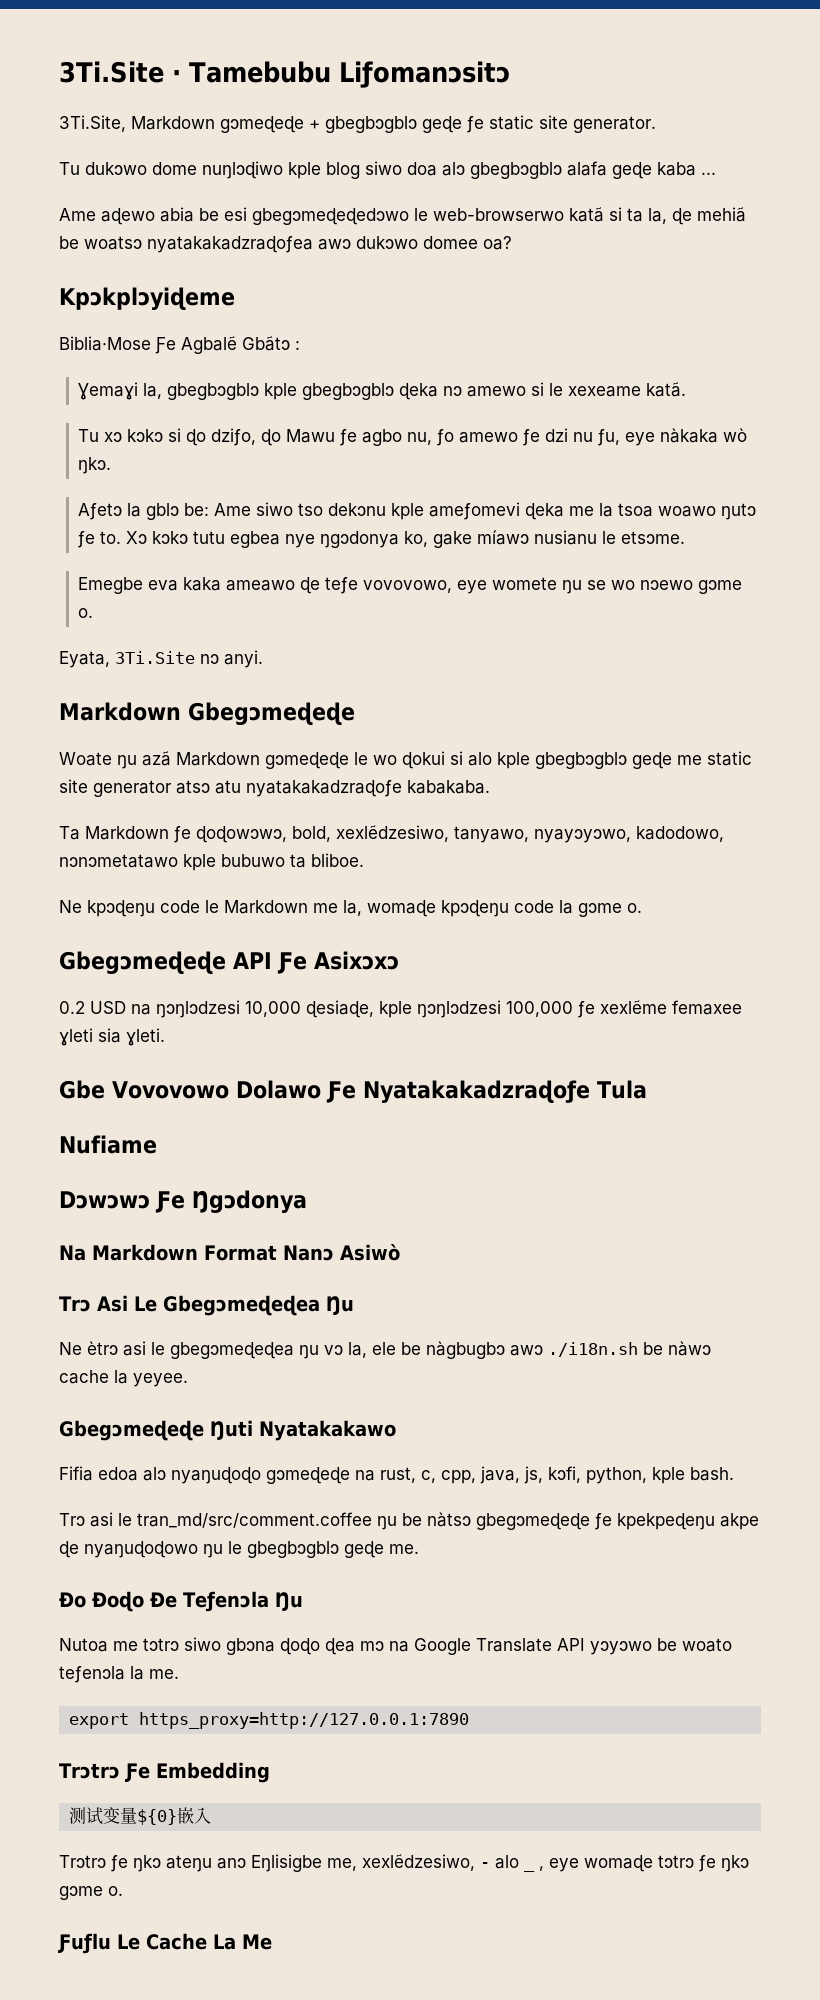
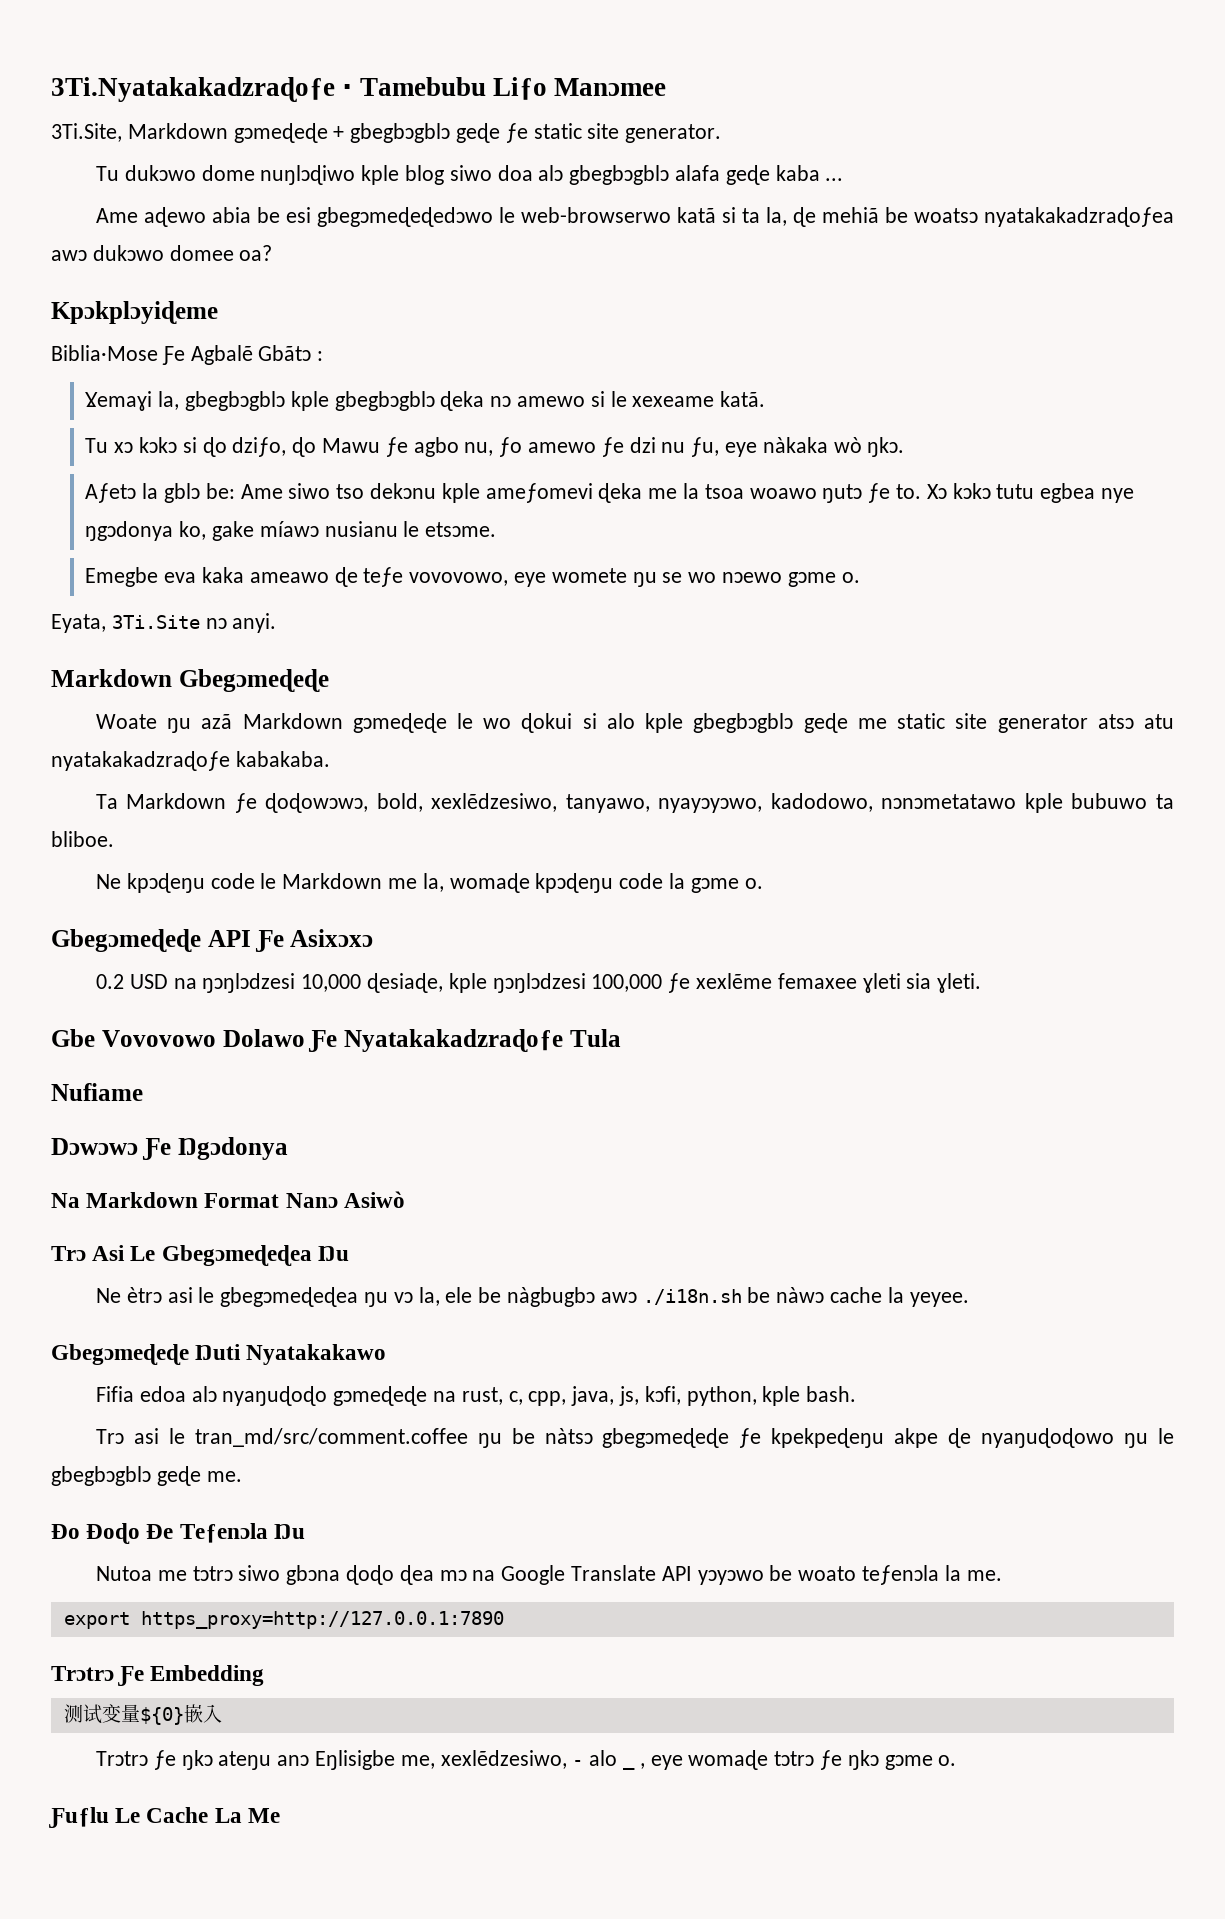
- 3Ti.Site ⋅ Tamebubu Liƒomanɔsitɔ
+ 3Ti.Nyatakakadzraɖoƒe ⋅ Tamebubu Liƒo Manɔmee

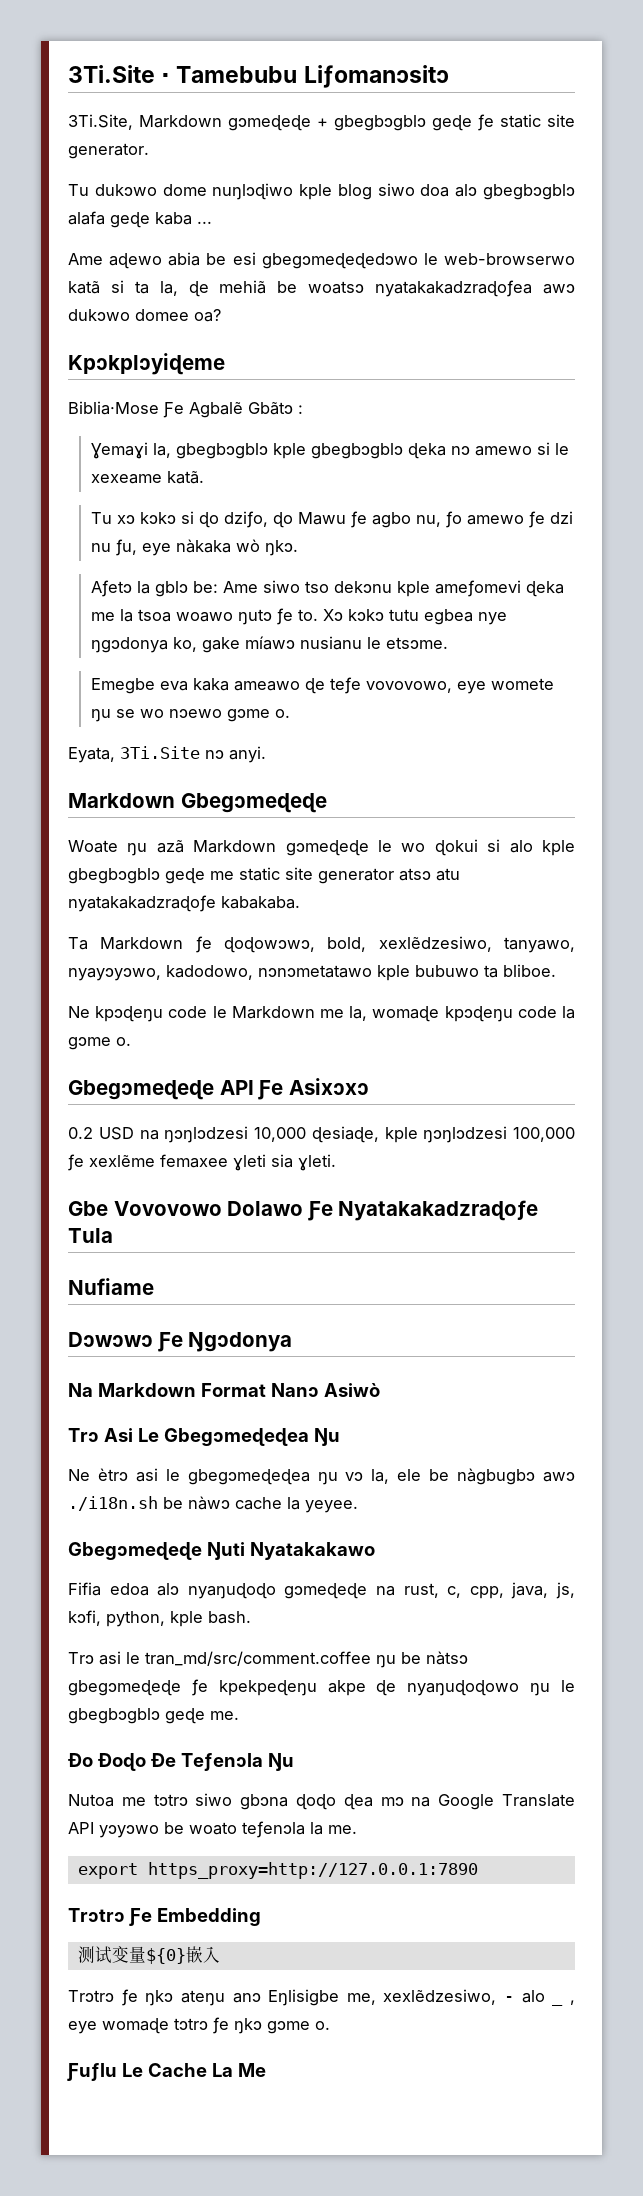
- 3Ti.Nyatakakadzraɖoƒe ⋅ Tamebubu Liƒo Manɔmee
+ 3Ti.Site ⋅ Tamebubu Liƒomanɔsitɔ

